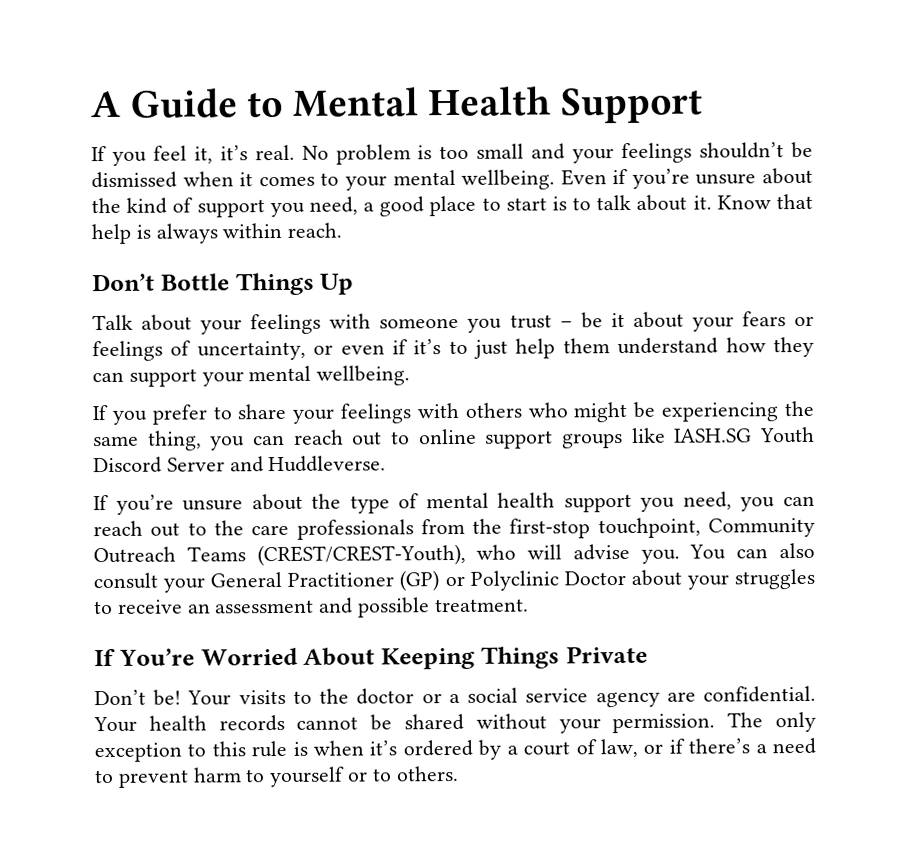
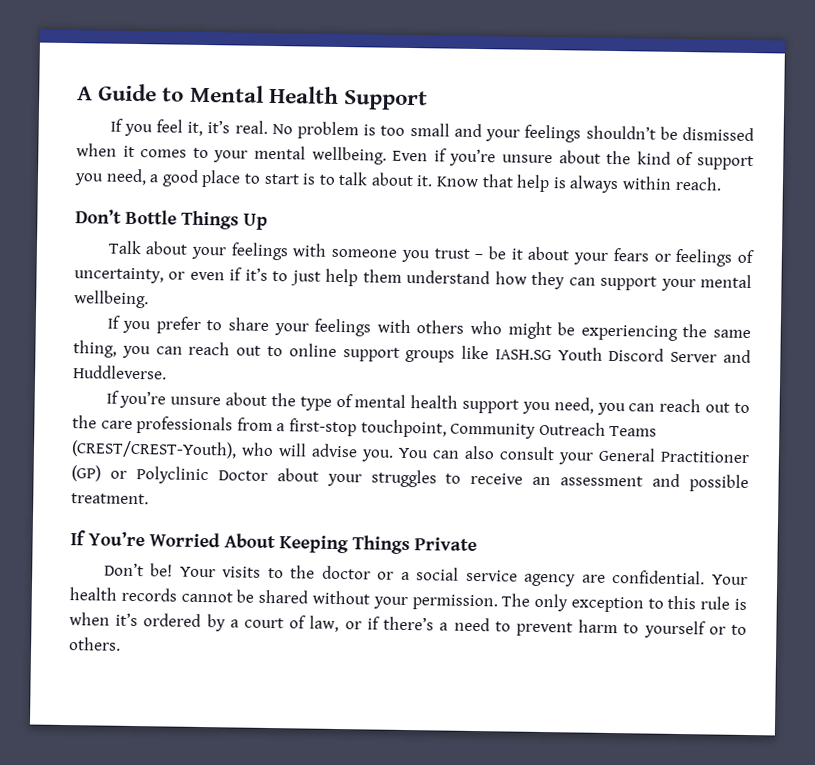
- If you’re unsure about the type of mental health support you need, you can reach out to the care professionals from the first-stop touchpoint, Community Outreach Teams (CREST/CREST-Youth), who will advise you.
+ If you’re unsure about the type of mental health support you need, you can reach out to the care professionals from a first-stop touchpoint, Community Outreach Teams (CREST/CREST-Youth), who will advise you.

